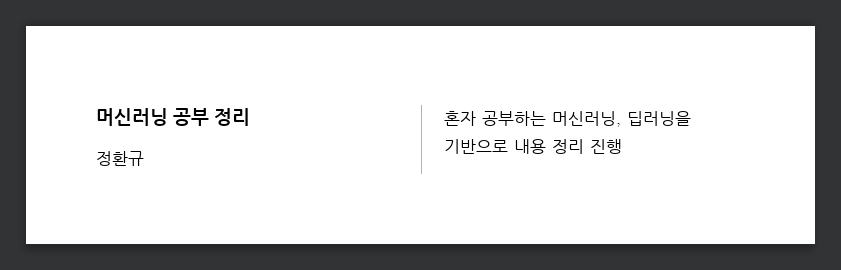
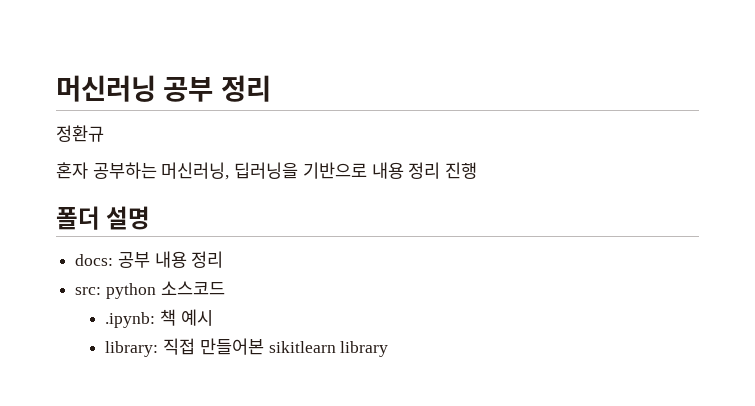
+ 폴더 설명
+ docs: 공부 내용 정리
+ src: python 소스코드
+ .ipynb: 책 예시
+ library: 직접 만들어본 sikitlearn library

